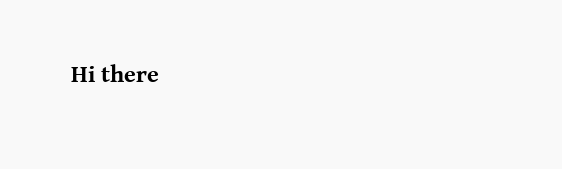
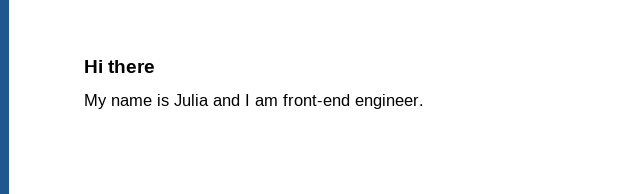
+ My name is Julia and I am front-end engineer.

